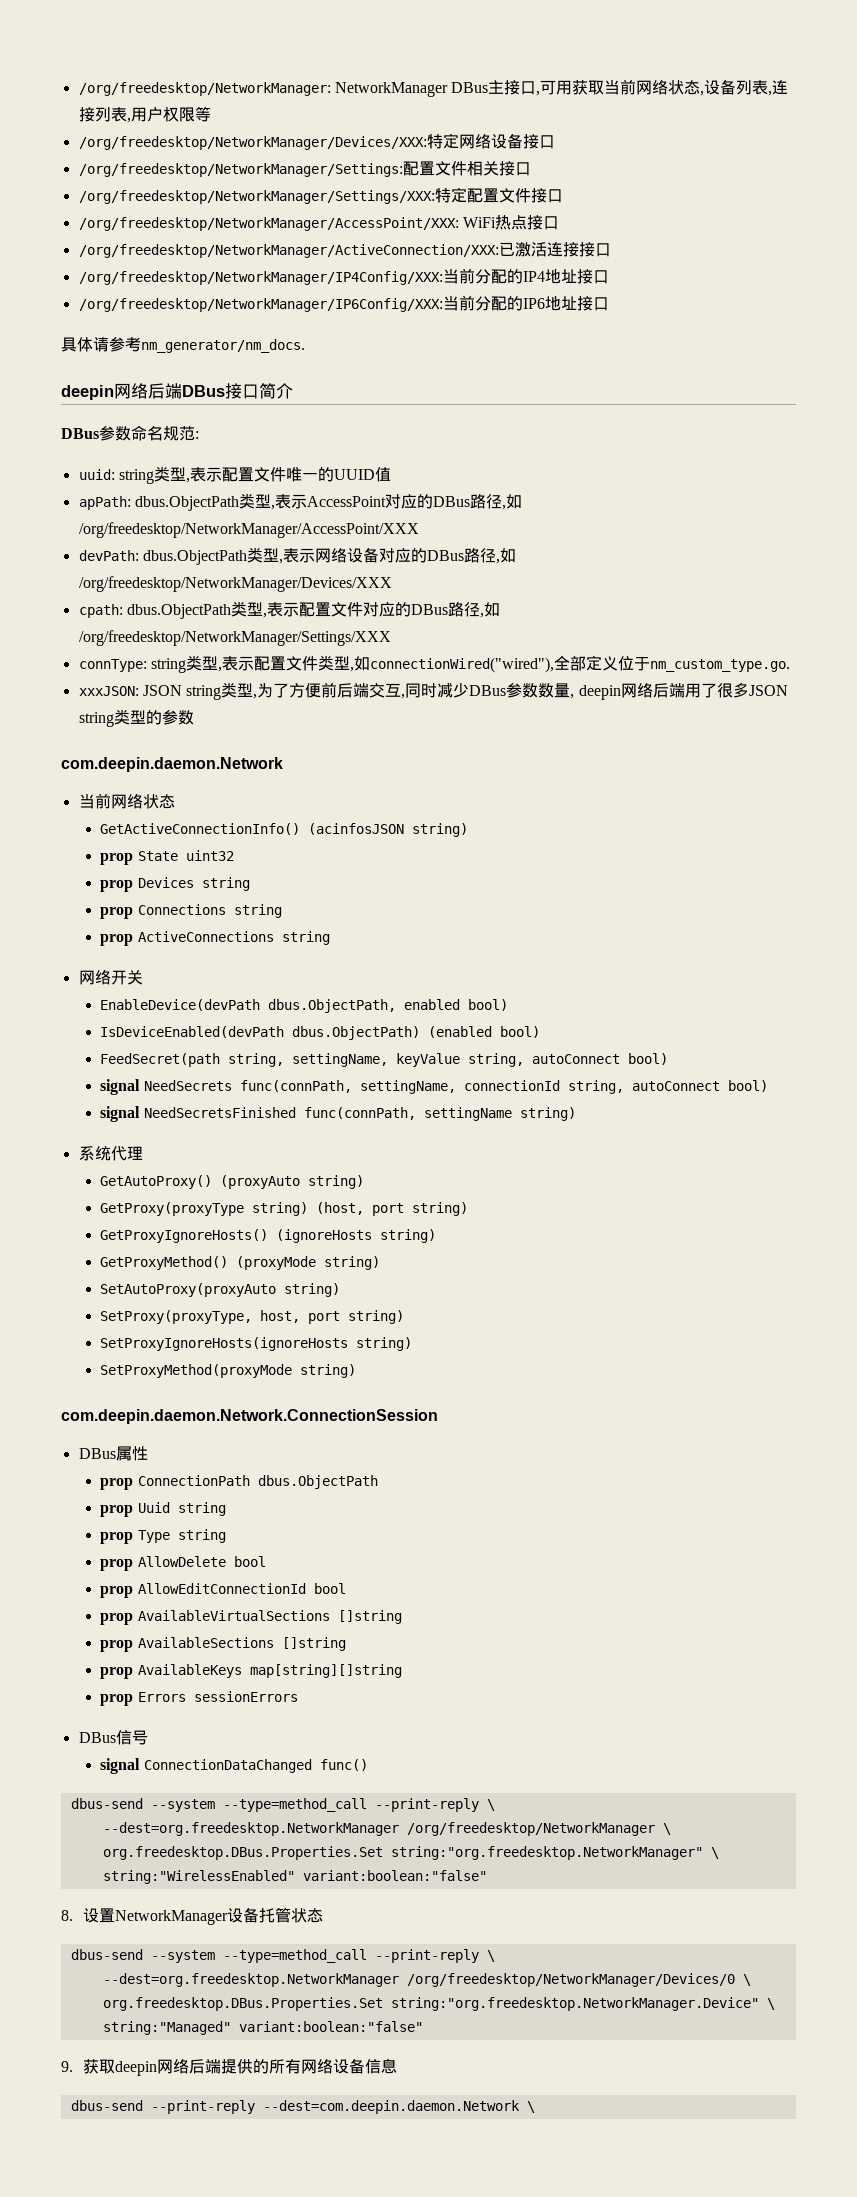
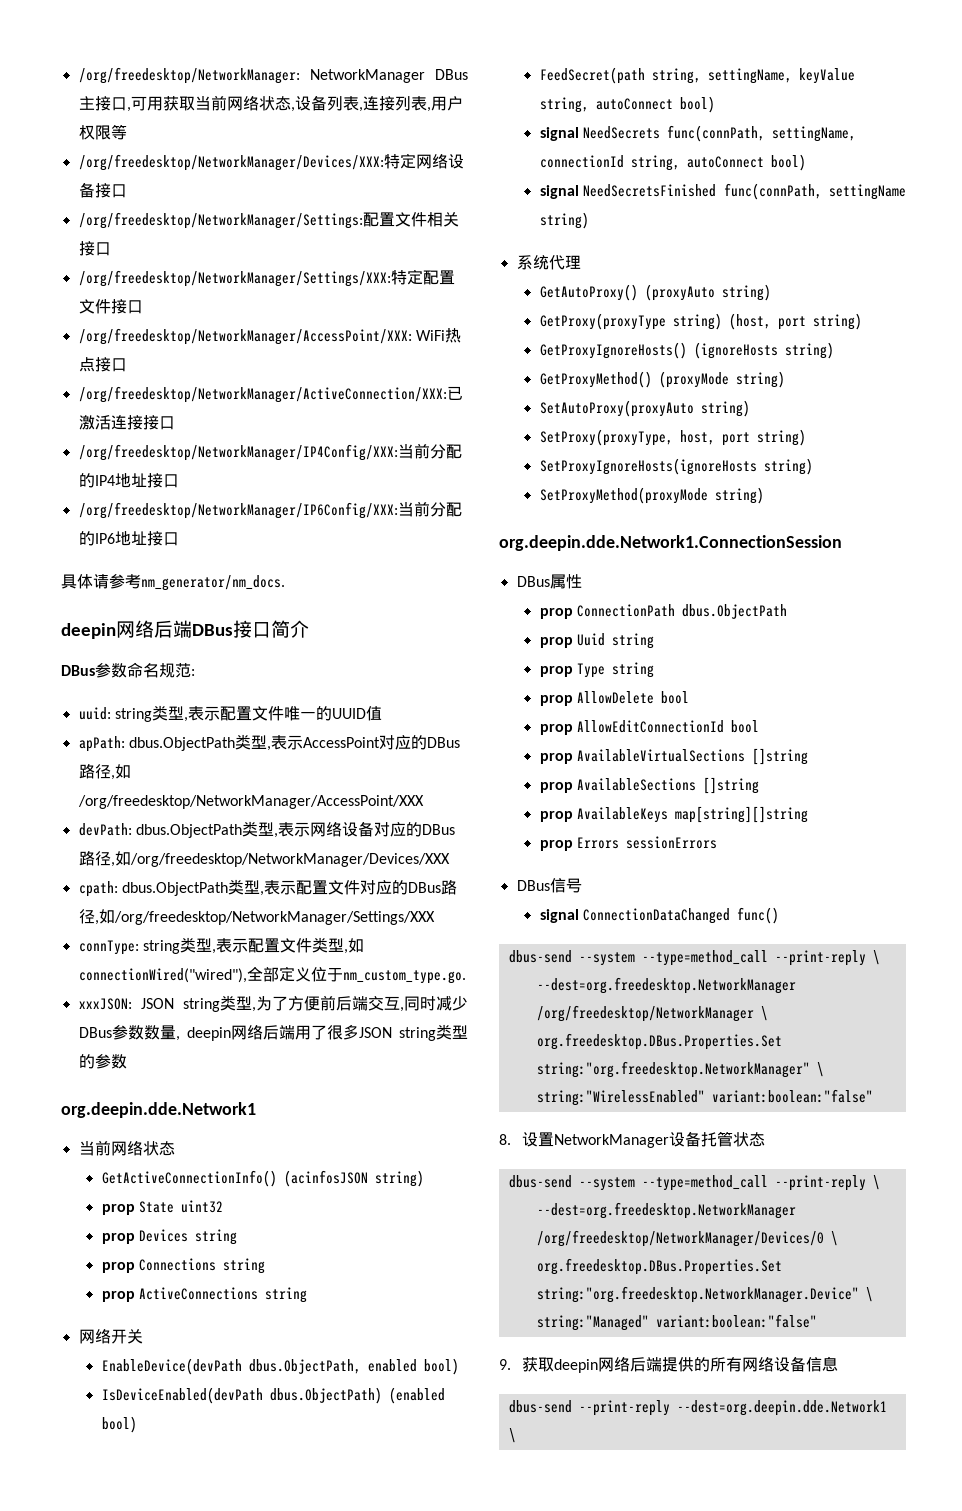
- com.deepin.daemon.Network
+ org.deepin.dde.Network1
- com.deepin.daemon.Network.ConnectionSession
+ org.deepin.dde.Network1.ConnectionSession
- dbus-send --print-reply --dest=com.deepin.daemon.Network \
+ dbus-send --print-reply --dest=org.deepin.dde.Network1 \

